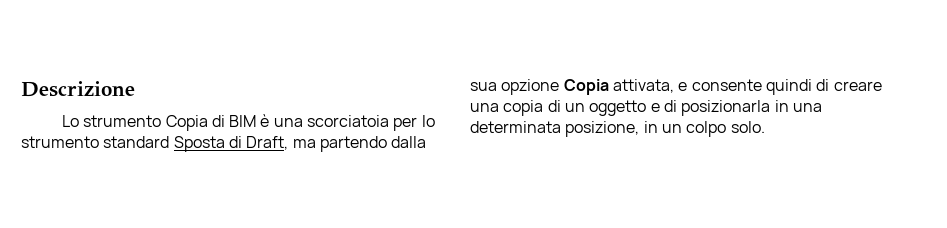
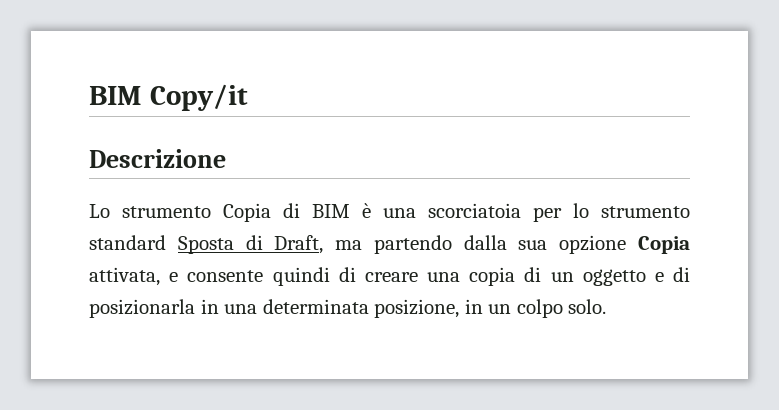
+ BIM Copy/it

